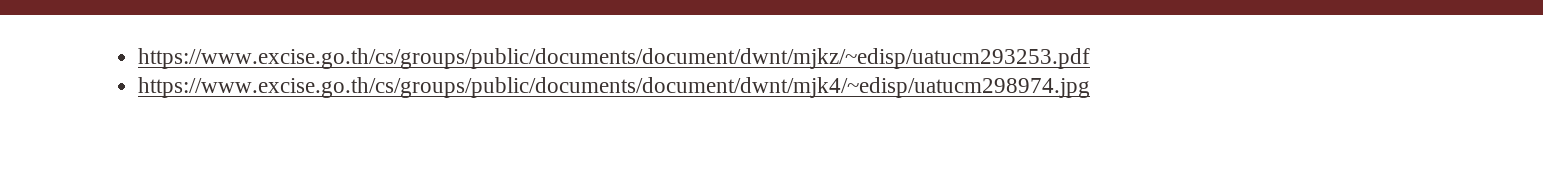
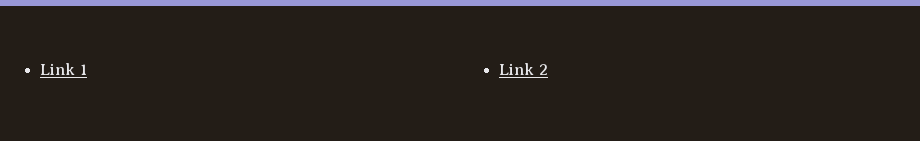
- https://www.excise.go.th/cs/groups/public/documents/document/dwnt/mjkz/~edisp/uatucm293253.pdf
- https://www.excise.go.th/cs/groups/public/documents/document/dwnt/mjk4/~edisp/uatucm298974.jpg
+ Link 1
+ Link 2

